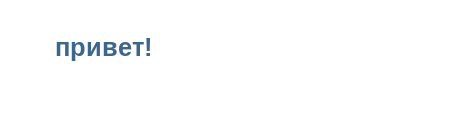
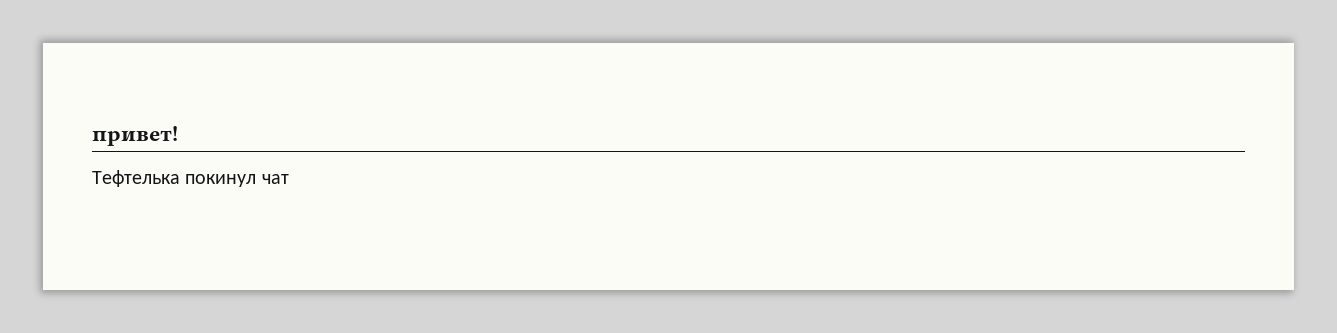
+ Тефтелька покинул чат

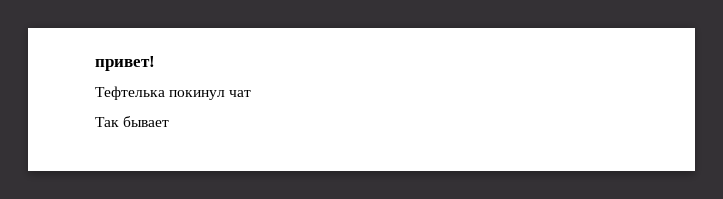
+ Так бывает

